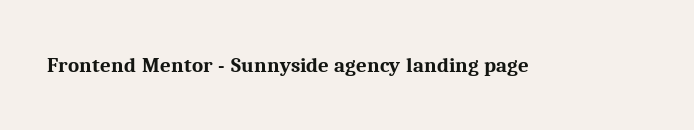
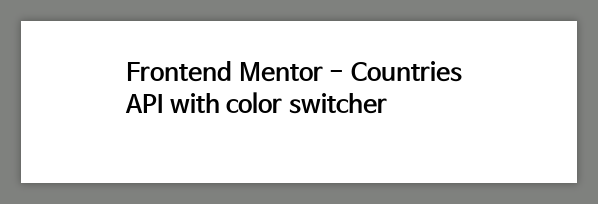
- Frontend Mentor - Sunnyside agency landing page
+ Frontend Mentor - Countries API with color switcher

